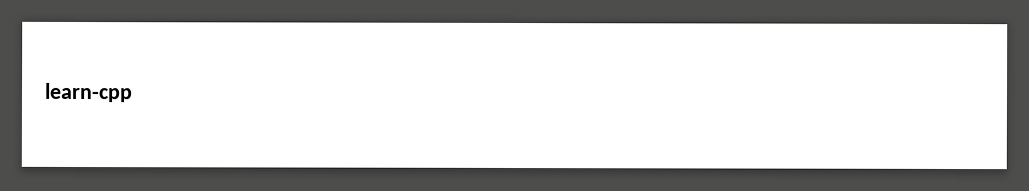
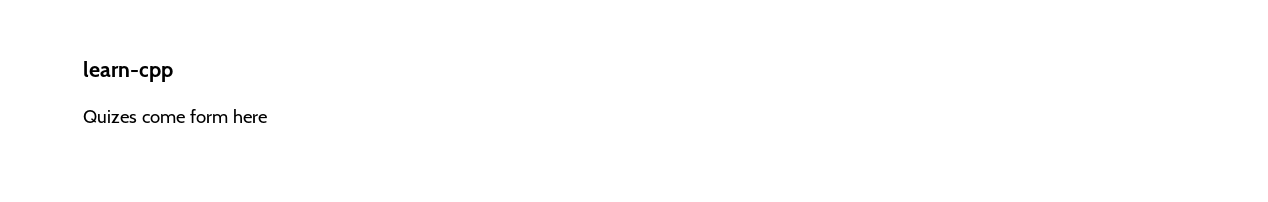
+ Quizes come form here

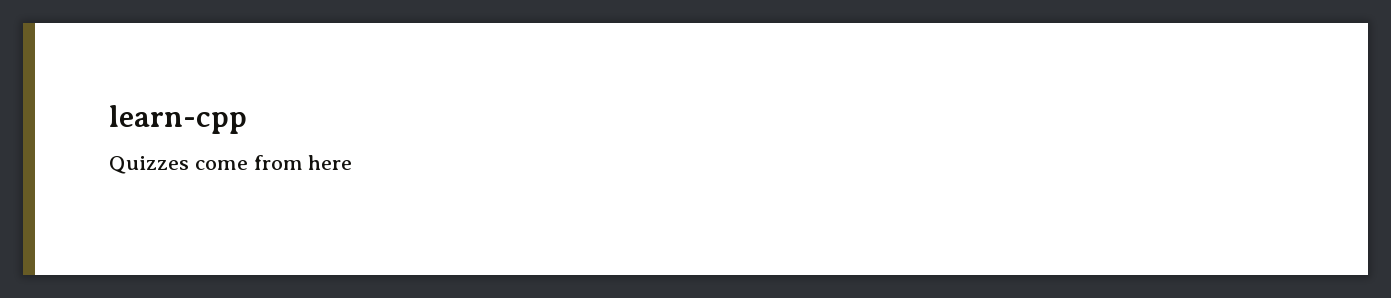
- Quizes come form here
+ Quizzes come from here

